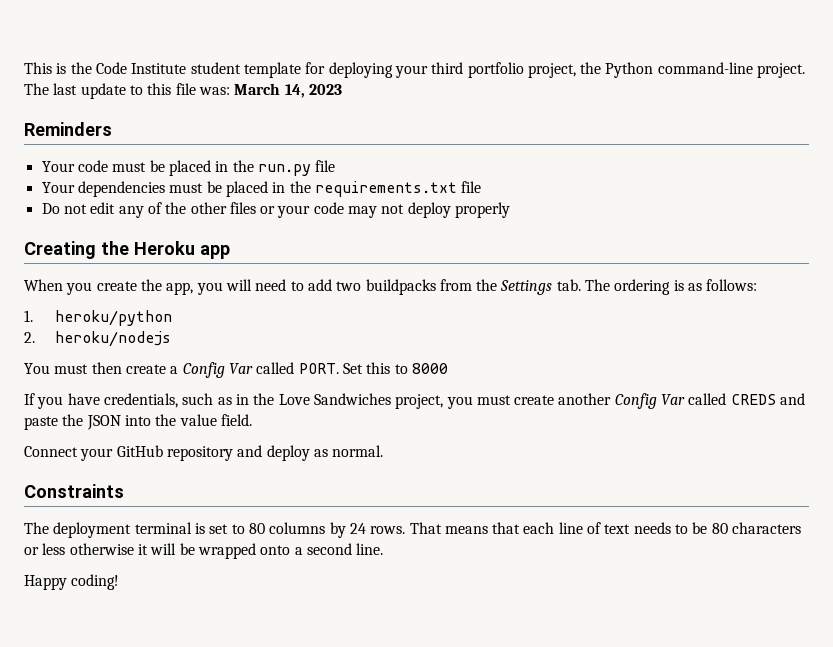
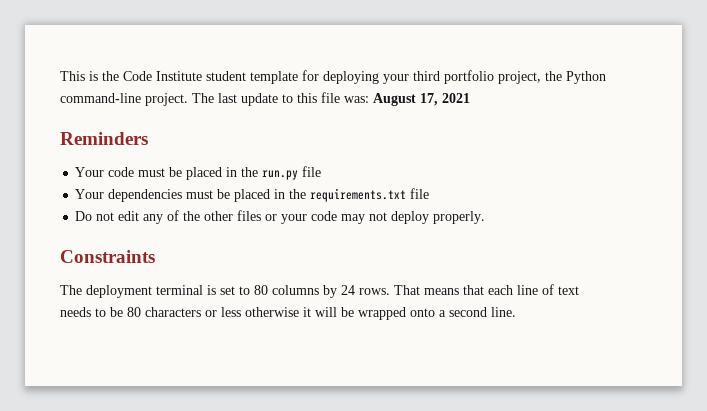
- The last update to this file was: March 14, 2023
+ The last update to this file was: August 17, 2021
- Do not edit any of the other files or your code may not deploy properly
- Creating the Heroku app
- When you create the app, you will need to add two buildpacks from the Settings tab. The ordering is as follows:
- 1. heroku/python
- 2. heroku/nodejs
- You must then create a Config Var called PORT. Set this to 8000
- If you have credentials, such as in the Love Sandwiches project, you must create another Config Var called CREDS and paste the JSON into the value field.
- Connect your GitHub repository and deploy as normal.
+ Do not edit any of the other files or your code may not deploy properly.
- Happy coding!

